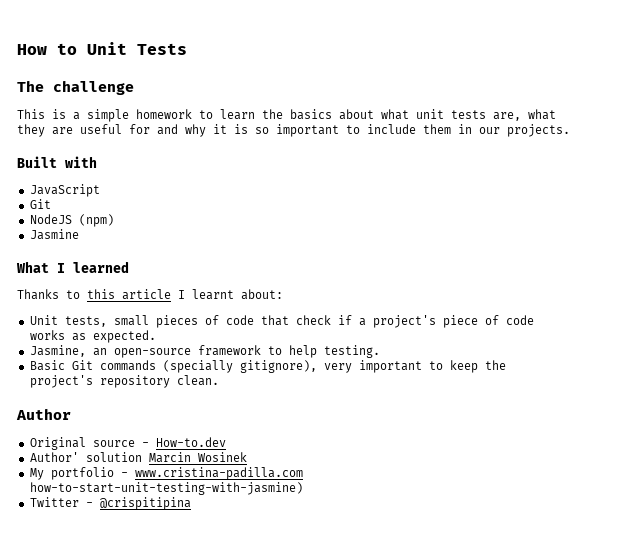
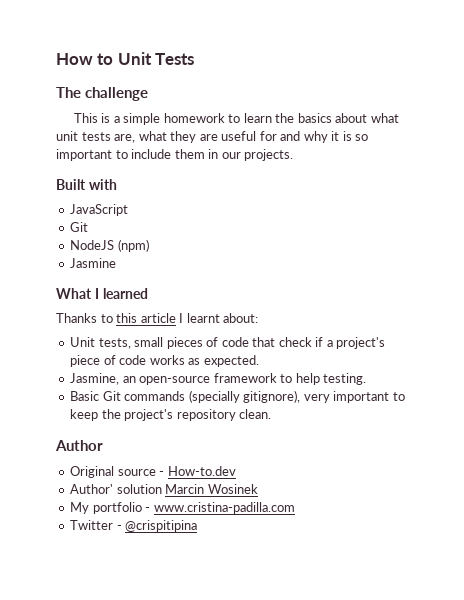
- My portfolio - www.cristina-padilla.com how-to-start-unit-testing-with-jasmine)
+ My portfolio - www.cristina-padilla.com

